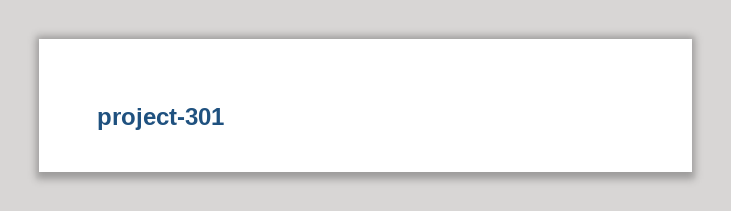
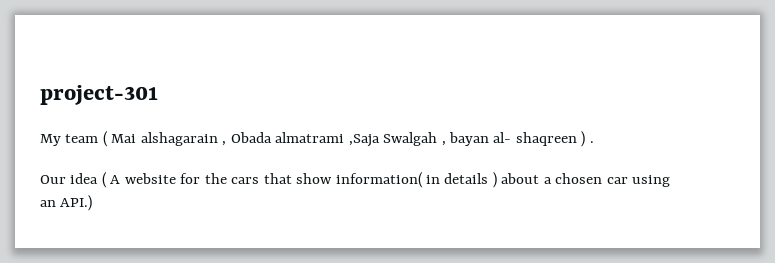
+ My team ( Mai alshagarain , Obada almatrami ,Saja Swalgah , bayan al- shaqreen ) .
+ Our idea ( A website for the cars that show information( in details ) about a chosen car using an API.)

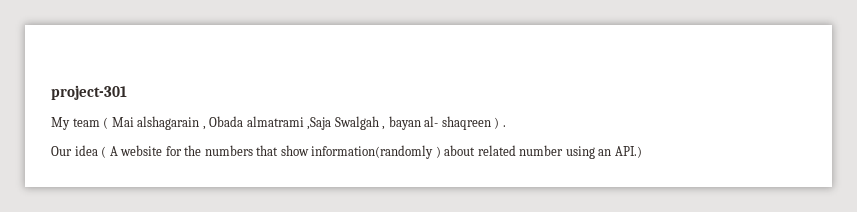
- Our idea ( A website for the cars that show information( in details ) about a chosen car using an API.)
+ Our idea ( A website for the numbers that show information(randomly ) about related number using an API.)

